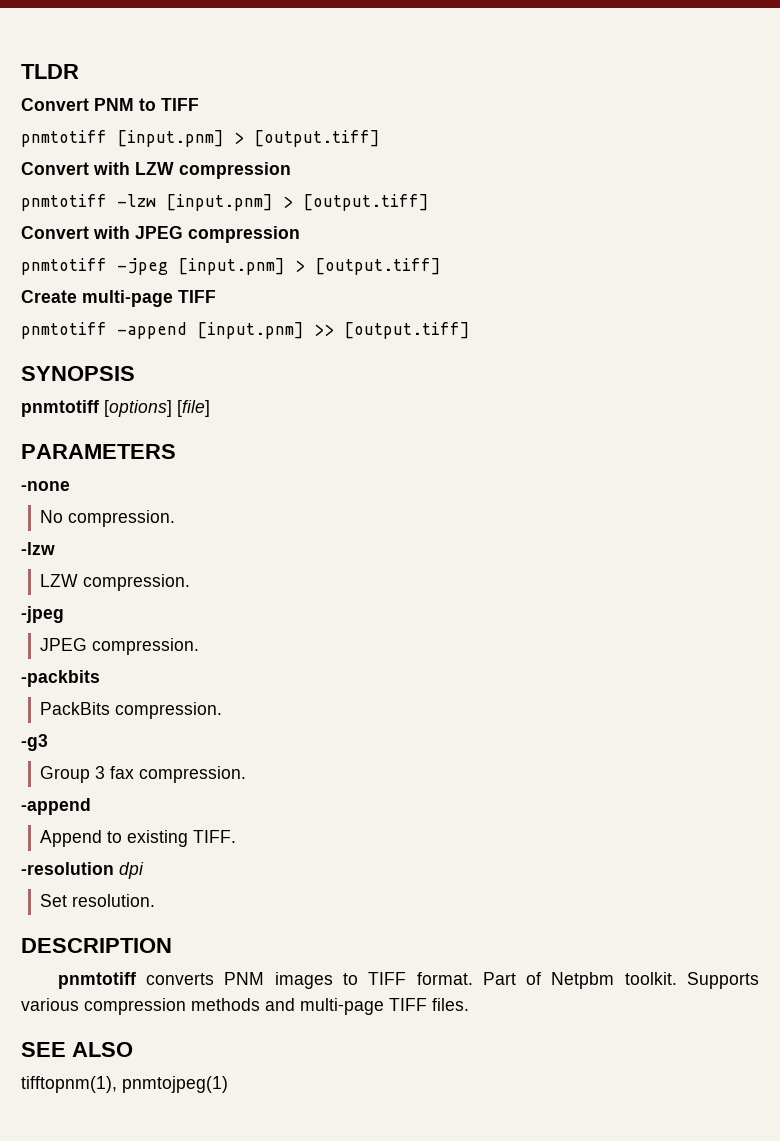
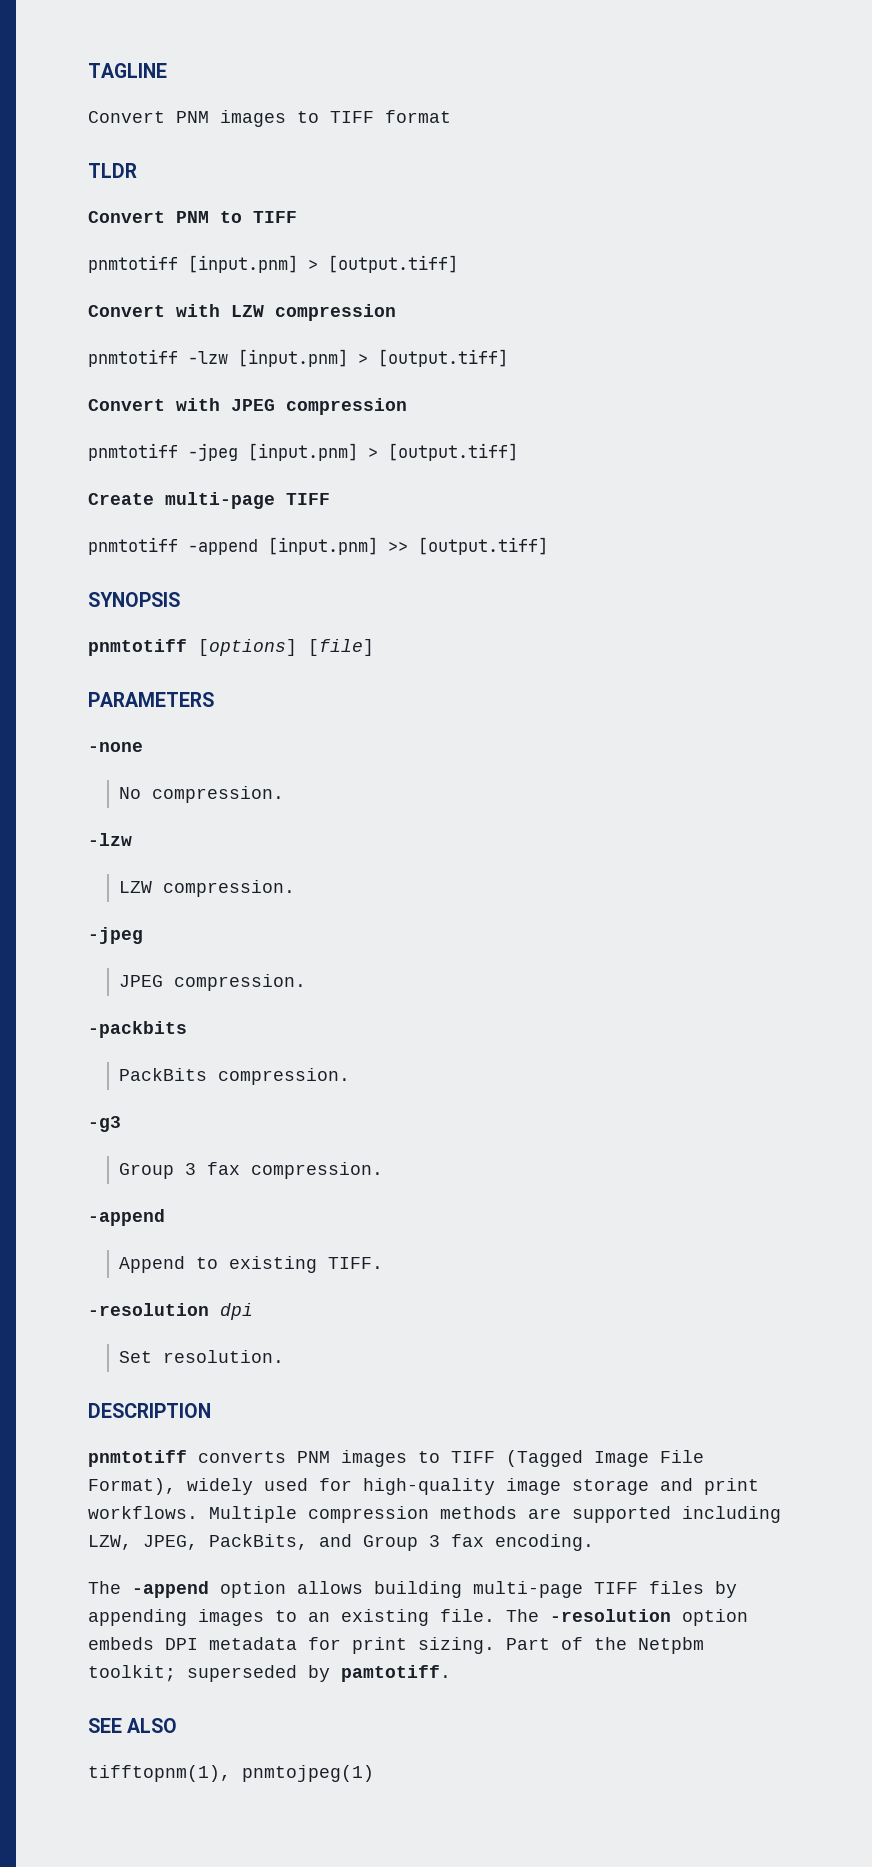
+ TAGLINE
+ Convert PNM images to TIFF format
- pnmtotiff converts PNM images to TIFF format. Part of Netpbm toolkit. Supports various compression methods and multi-page TIFF files.
+ pnmtotiff converts PNM images to TIFF (Tagged Image File Format), widely used for high-quality image storage and print workflows. Multiple compression methods are supported including LZW, JPEG, PackBits, and Group 3 fax encoding.
+ The -append option allows building multi-page TIFF files by appending images to an existing file. The -resolution option embeds DPI metadata for print sizing. Part of the Netpbm toolkit; superseded by pamtotiff.

